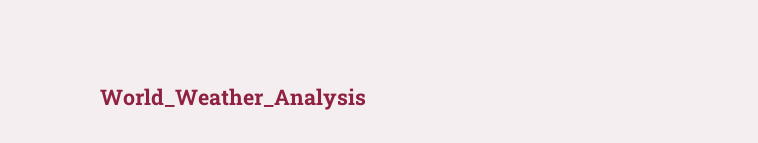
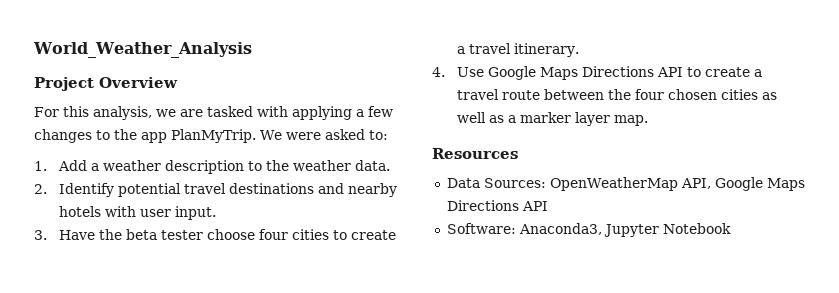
+ Project Overview
+ For this analysis, we are tasked with applying a few changes to the app PlanMyTrip. We were asked to:
+ 1. Add a weather description to the weather data.
+ 2. Identify potential travel destinations and nearby hotels with user input.
+ 3. Have the beta tester choose four cities to create a travel itinerary.
+ 4. Use Google Maps Directions API to create a travel route between the four chosen cities as well as a marker layer map.
+ Resources
+ Data Sources: OpenWeatherMap API, Google Maps Directions API
+ Software: Anaconda3, Jupyter Notebook

